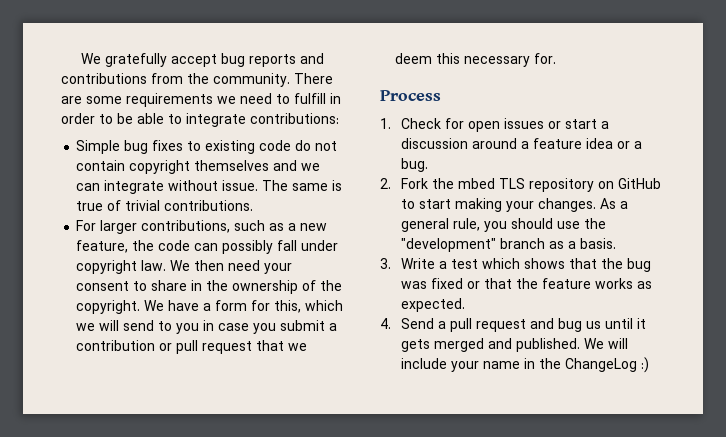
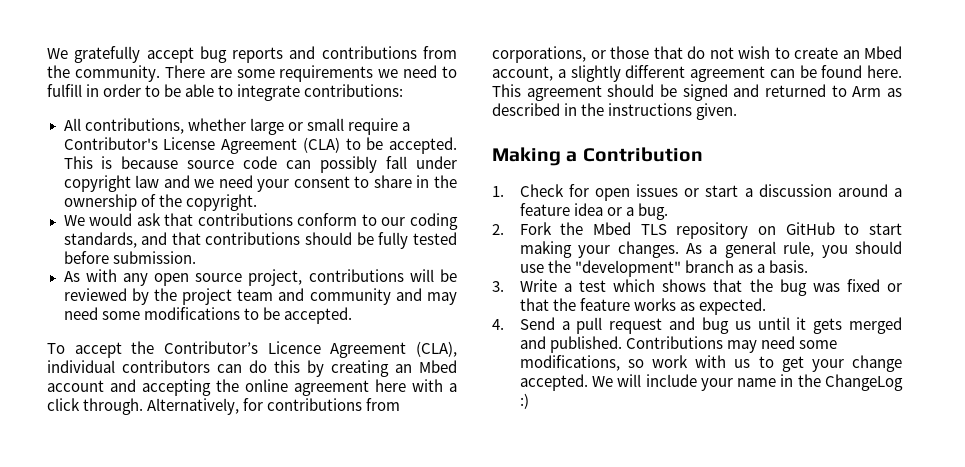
- Simple bug fixes to existing code do not contain copyright themselves and we can integrate without issue. The same is true of trivial contributions.
- For larger contributions, such as a new feature, the code can possibly fall under copyright law. We then need your consent to share in the ownership of the copyright. We have a form for this, which we will send to you in case you submit a contribution or pull request that we deem this necessary for.
- Process
+ All contributions, whether large or small require a Contributor's License Agreement (CLA) to be accepted. This is because source code can possibly fall under copyright law and we need your consent to share in the ownership of the copyright.
+ We would ask that contributions conform to our coding standards, and that contributions should be fully tested before submission.
+ As with any open source project, contributions will be reviewed by the project team and community and may need some modifications to be accepted.
+ To accept the Contributor’s Licence Agreement (CLA), individual contributors can do this by creating an Mbed account and accepting the online agreement here with a click through. Alternatively, for contributions from corporations, or those that do not wish to create an Mbed account, a slightly different agreement can be found here. This agreement should be signed and returned to Arm as described in the instructions given.
+ Making a Contribution
- 2. Fork the mbed TLS repository on GitHub to start making your changes.
+ 2. Fork the Mbed TLS repository on GitHub to start making your changes.
+ Contributions may need some modifications, so work with us to get your change accepted.

